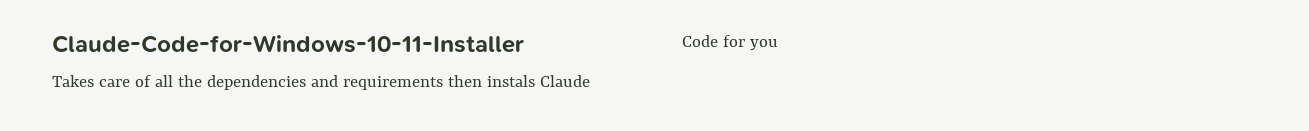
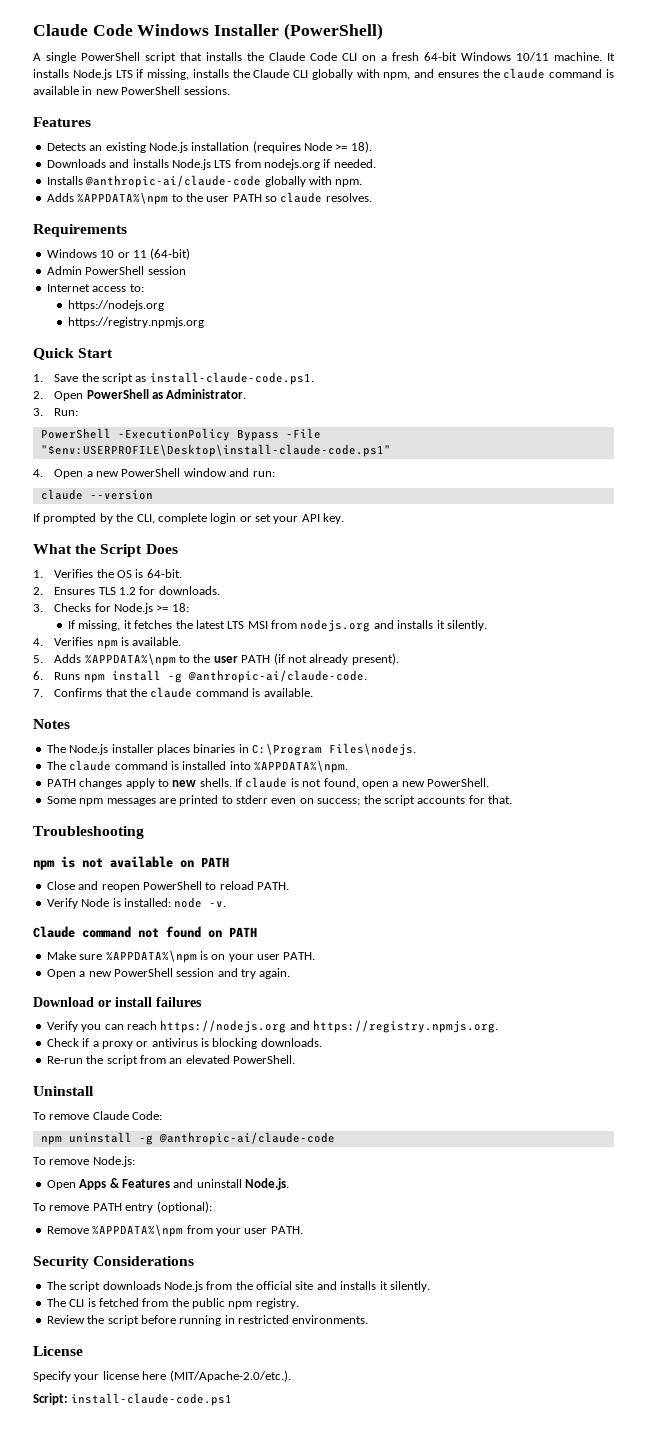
- Claude-Code-for-Windows-10-11-Installer
- Takes care of all the dependencies and requirements then instals Claude Code for you
+ Claude Code Windows Installer (PowerShell)
+ A single PowerShell script that installs the Claude Code CLI on a fresh 64-bit Windows 10/11 machine. It installs Node.js LTS if missing, installs the Claude CLI globally with npm, and ensures the claude command is available in new PowerShell sessions.
+ Features
+ Detects an existing Node.js installation (requires Node >= 18).
+ Downloads and installs Node.js LTS from nodejs.org if needed.
+ Installs @anthropic-ai/claude-code globally with npm.
+ Adds %APPDATA%\npm to the user PATH so claude resolves.
+ Requirements
+ Windows 10 or 11 (64-bit)
+ Admin PowerShell session
+ Internet access to:
+ https://nodejs.org
+ https://registry.npmjs.org
+ Quick Start
+ 1. Save the script as install-claude-code.ps1.
+ 2. Open PowerShell as Administrator.
+ 3. Run:
+ PowerShell -ExecutionPolicy Bypass -File "$env:USERPROFILE\Desktop\install-claude-code.ps1"
+ 4. Open a new PowerShell window and run:
+ claude --version
+ If prompted by the CLI, complete login or set your API key.
+ What the Script Does
+ 1. Verifies the OS is 64-bit.
+ 2. Ensures TLS 1.2 for downloads.
+ 3. Checks for Node.js >= 18:
+ If missing, it fetches the latest LTS MSI from nodejs.org and installs it silently.
+ 4. Verifies npm is available.
+ 5. Adds %APPDATA%\npm to the user PATH (if not already present).
+ 6. Runs npm install -g @anthropic-ai/claude-code.
+ 7. Confirms that the claude command is available.
+ Notes
+ The Node.js installer places binaries in C:\Program Files\nodejs.
+ The claude command is installed into %APPDATA%\npm.
+ PATH changes apply to new shells. If claude is not found, open a new PowerShell.
+ Some npm messages are printed to stderr even on success; the script accounts for that.
+ Troubleshooting
+ npm is not available on PATH
+ Close and reopen PowerShell to reload PATH.
+ Verify Node is installed: node -v.
+ Claude command not found on PATH
+ Make sure %APPDATA%\npm is on your user PATH.
+ Open a new PowerShell session and try again.
+ Download or install failures
+ Verify you can reach https://nodejs.org and https://registry.npmjs.org.
+ Check if a proxy or antivirus is blocking downloads.
+ Re-run the script from an elevated PowerShell.
+ Uninstall
+ To remove Claude Code:
+ npm uninstall -g @anthropic-ai/claude-code
+ To remove Node.js:
+ Open Apps & Features and uninstall Node.js.
+ To remove PATH entry (optional):
+ Remove %APPDATA%\npm from your user PATH.
+ Security Considerations
+ The script downloads Node.js from the official site and installs it silently.
+ The CLI is fetched from the public npm registry.
+ Review the script before running in restricted environments.
+ License
+ Specify your license here (MIT/Apache-2.0/etc.).
+ Script: install-claude-code.ps1

